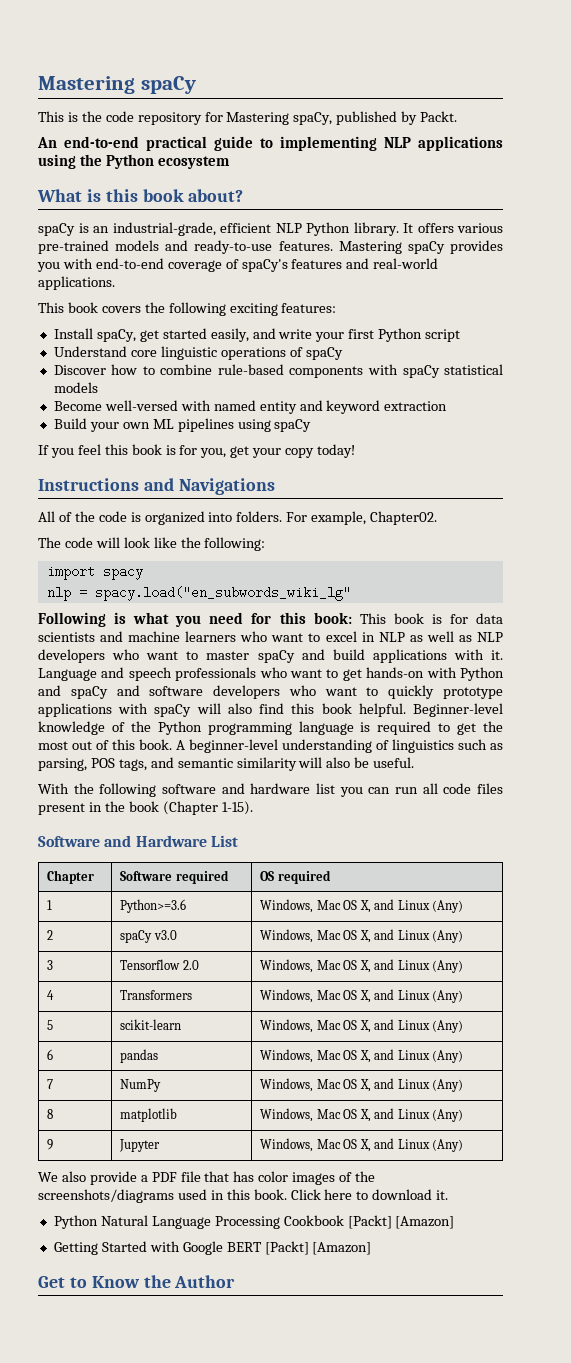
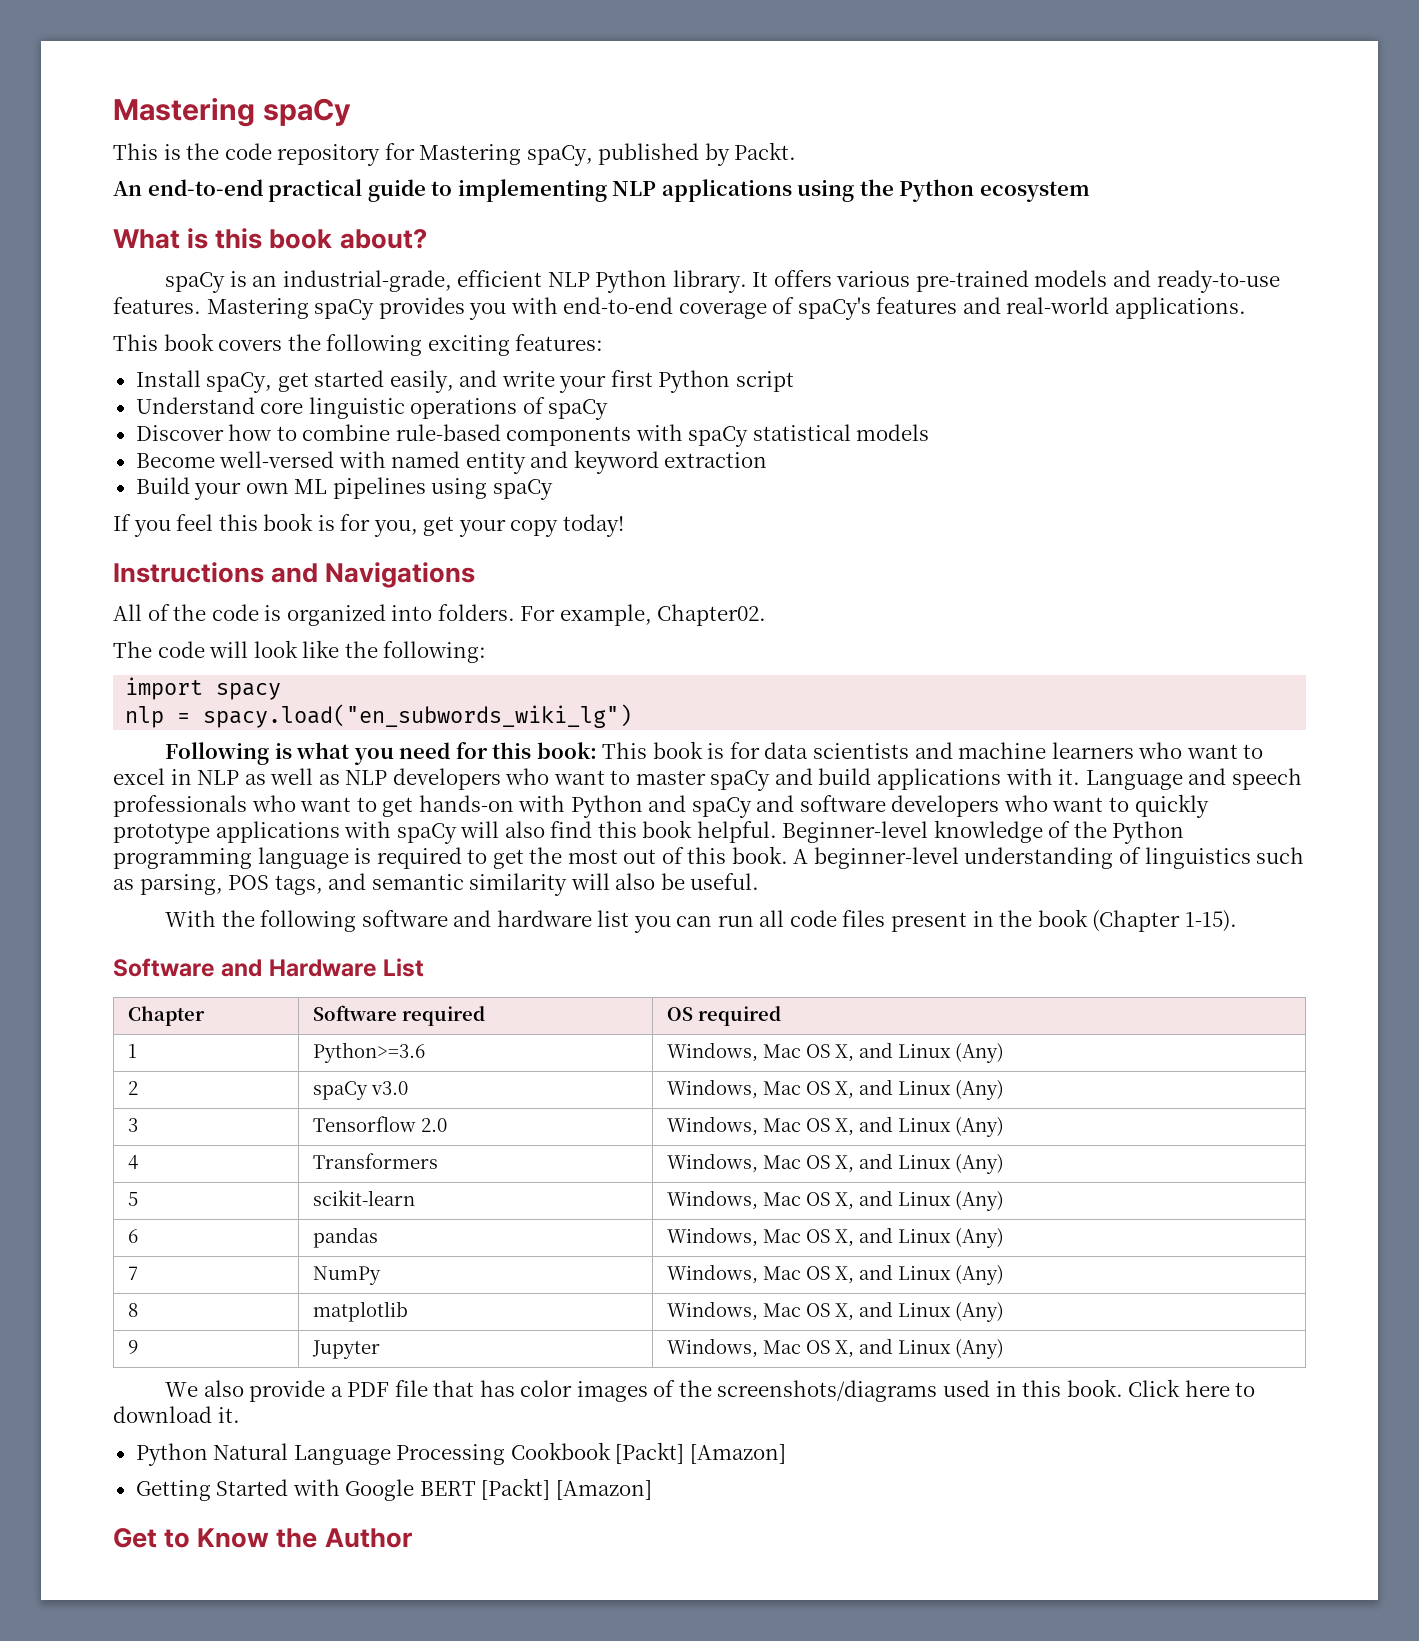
- nlp = spacy.load("en_subwords_wiki_lg"
+ nlp = spacy.load("en_subwords_wiki_lg")

